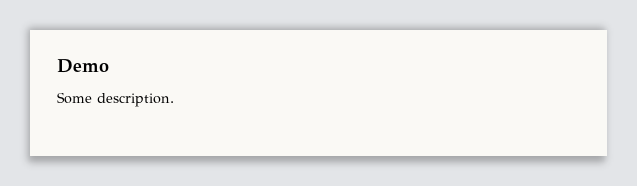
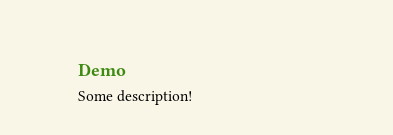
- Some description.
+ Some description!

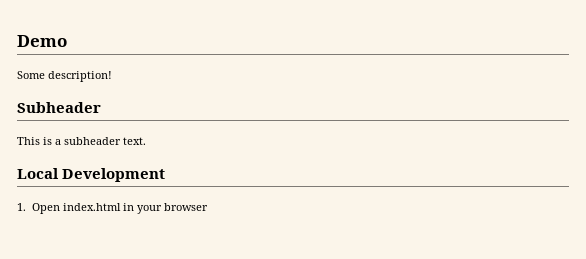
+ Subheader
+ This is a subheader text.
+ Local Development
+ 1. Open index.html in your browser

